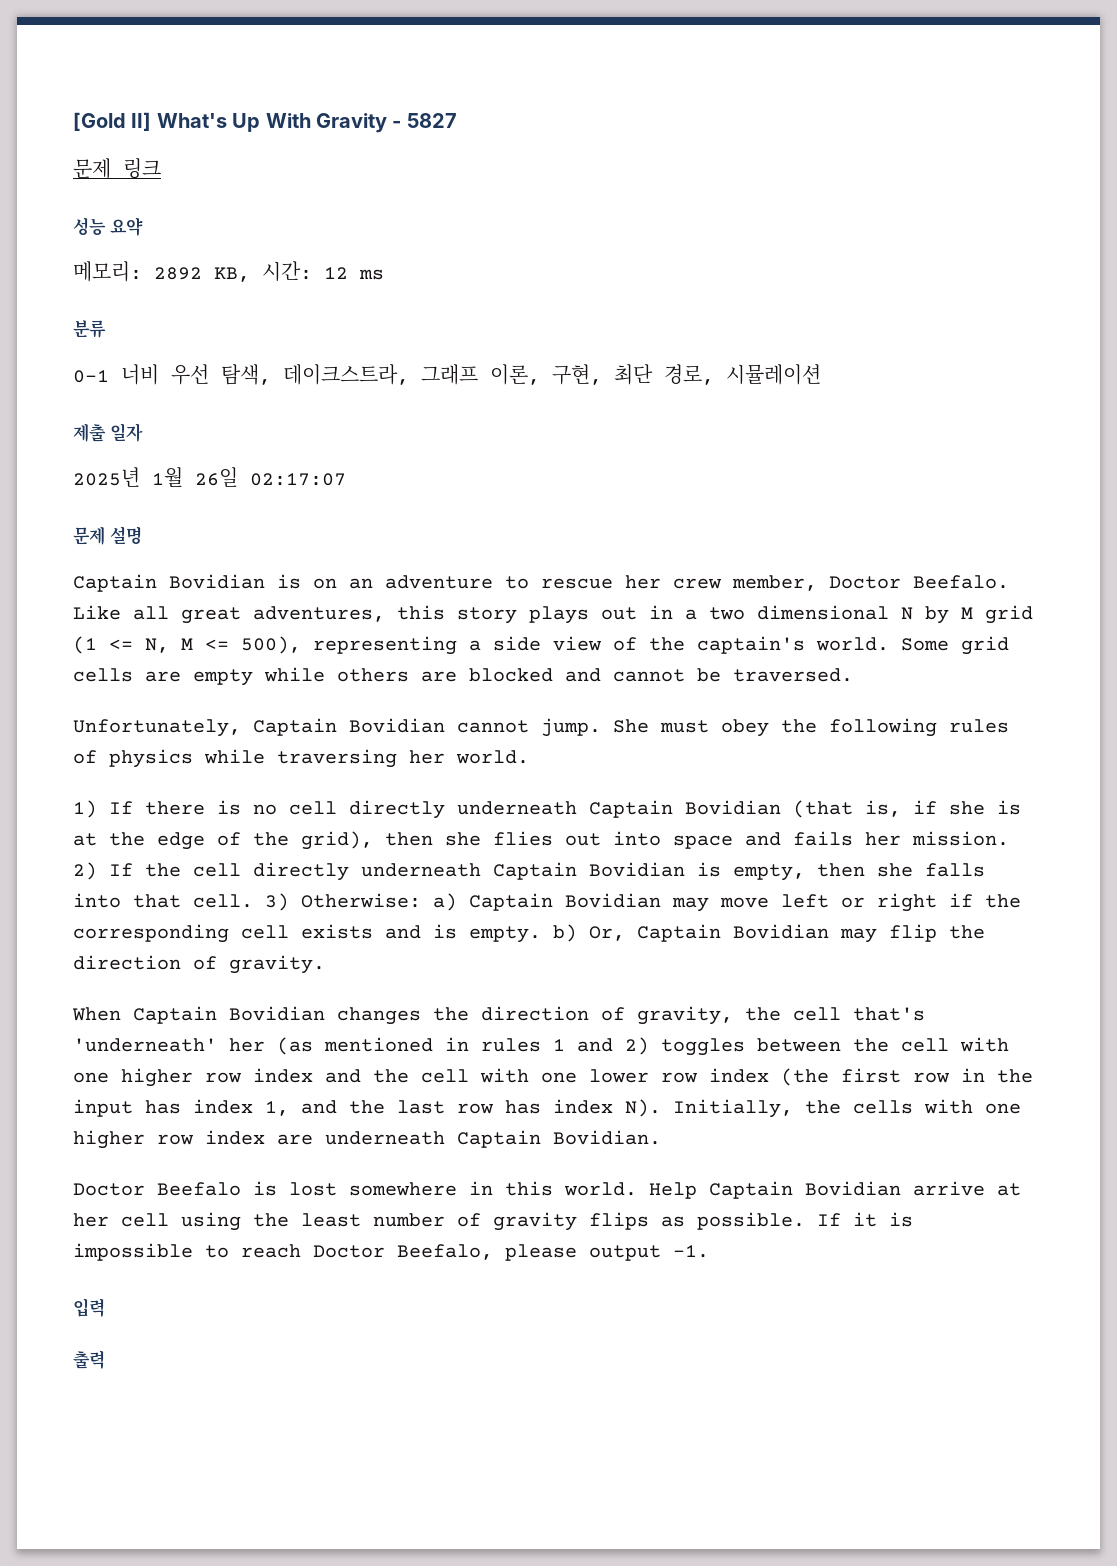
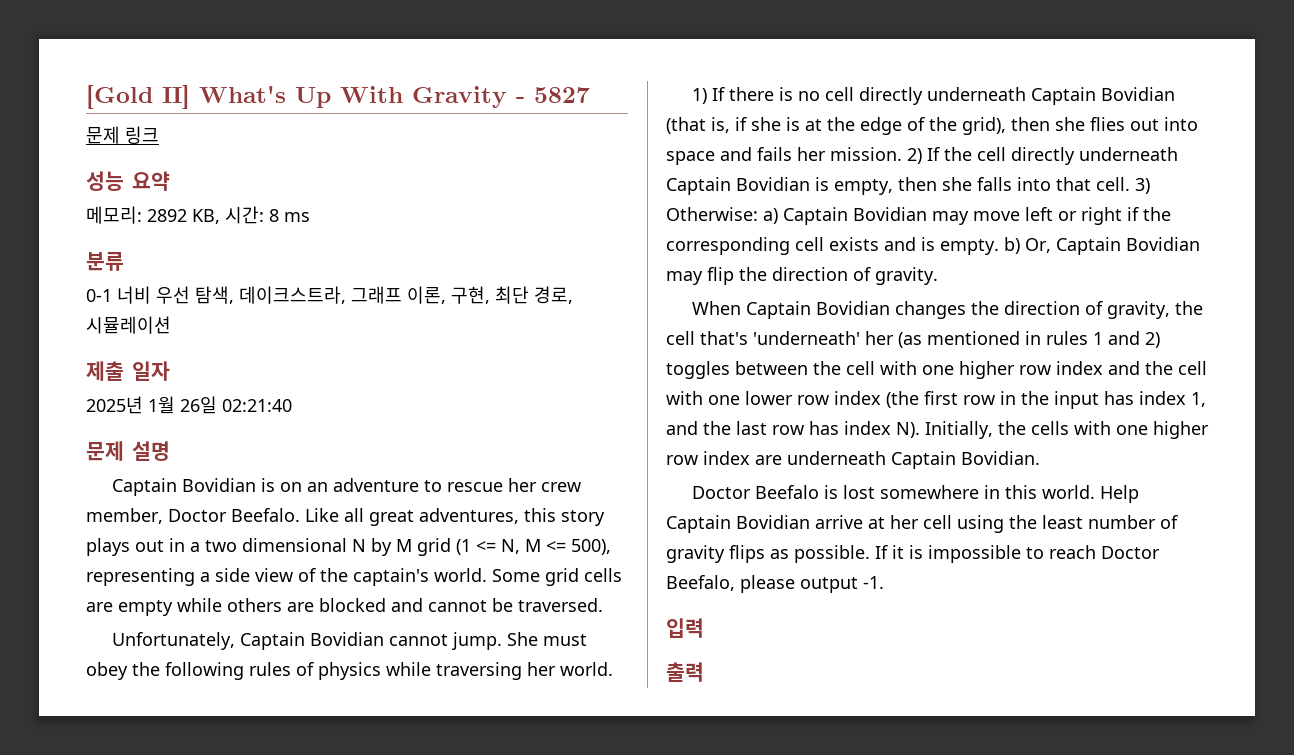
- 메모리: 2892 KB, 시간: 12 ms
+ 메모리: 2892 KB, 시간: 8 ms
- 2025년 1월 26일 02:17:07
+ 2025년 1월 26일 02:21:40

